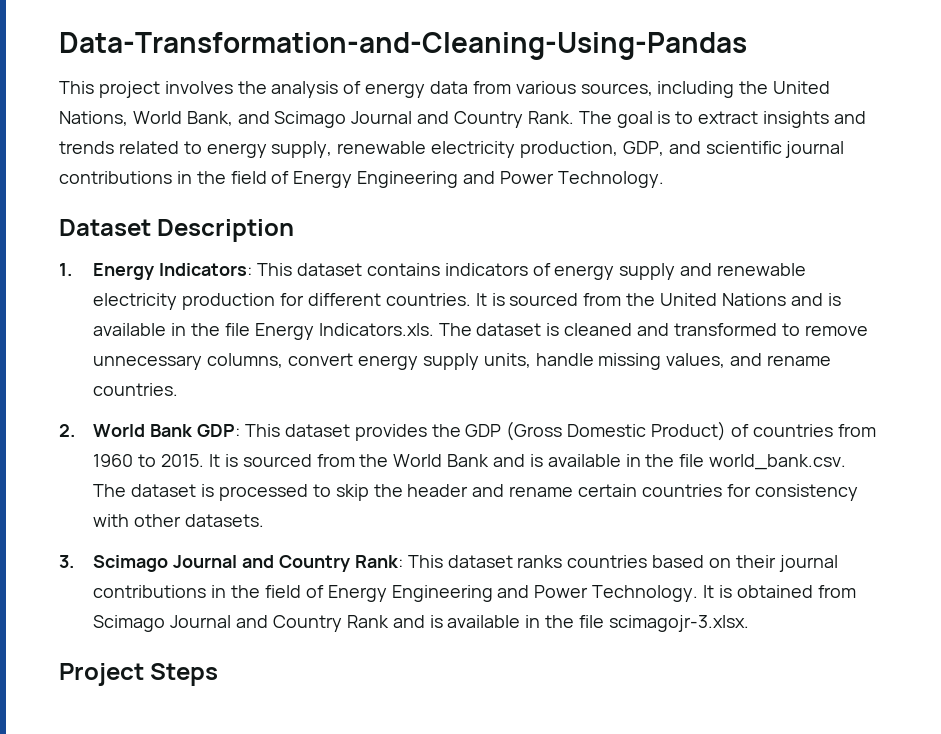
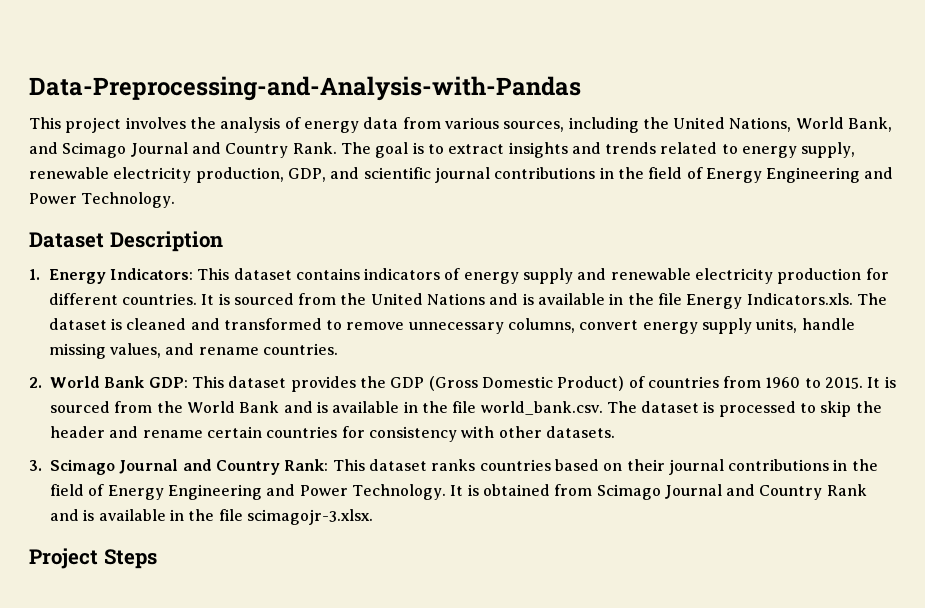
- Data-Transformation-and-Cleaning-Using-Pandas
+ Data-Preprocessing-and-Analysis-with-Pandas

